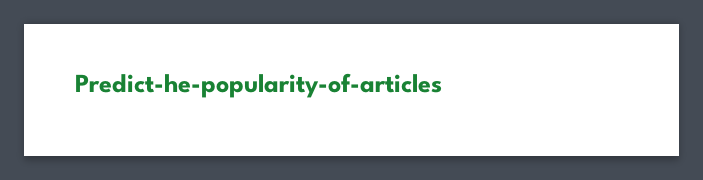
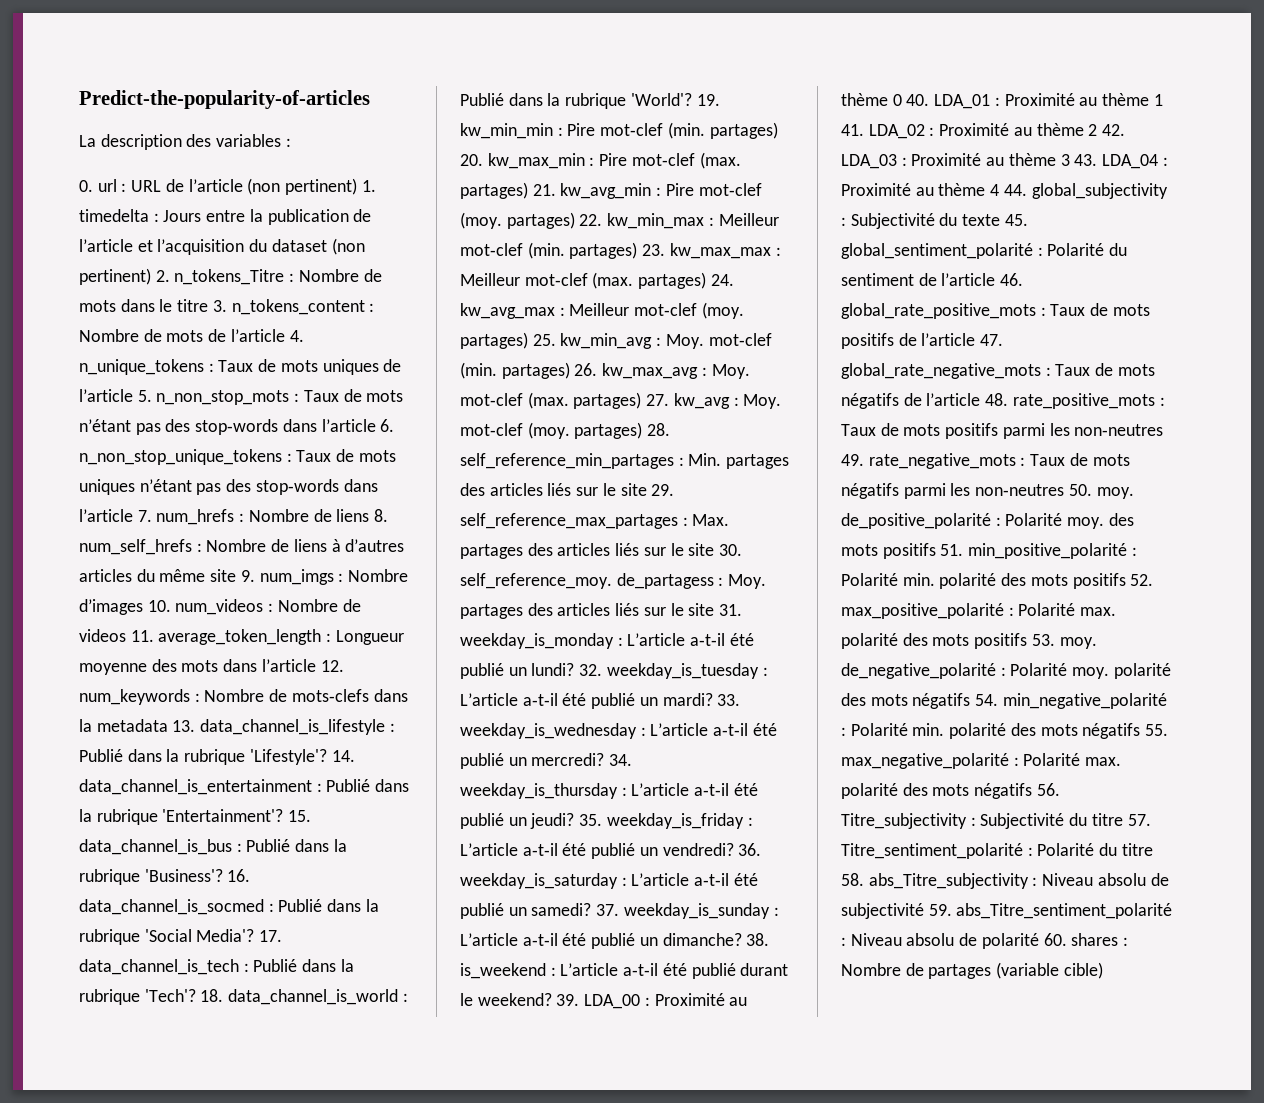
- Predict-he-popularity-of-articles
+ Predict-the-popularity-of-articles
+ La description des variables :
+ 0. url : URL de l’article (non pertinent) 1. timedelta : Jours entre la publication de l’article et l’acquisition du dataset (non pertinent) 2. n_tokens_Titre : Nombre de mots dans le titre 3. n_tokens_content : Nombre de mots de l’article 4. n_unique_tokens : Taux de mots uniques de l’article 5. n_non_stop_mots : Taux de mots n’étant pas des stop‐words dans l’article 6. n_non_stop_unique_tokens : Taux de mots uniques n’étant pas des stop‐words dans l’article 7. num_hrefs : Nombre de liens 8. num_self_hrefs : Nombre de liens à d’autres articles du même site 9. num_imgs : Nombre d’images 10. num_videos : Nombre de videos 11. average_token_length : Longueur moyenne des mots dans l’article 12. num_keywords : Nombre de mots‐clefs dans la metadata 13. data_channel_is_lifestyle : Publié dans la rubrique 'Lifestyle'? 14. data_channel_is_entertainment : Publié dans la rubrique 'Entertainment'? 15. data_channel_is_bus : Publié dans la rubrique 'Business'? 16. data_channel_is_socmed : Publié dans la rubrique 'Social Media'? 17. data_channel_is_tech : Publié dans la rubrique 'Tech'? 18. data_channel_is_world : Publié dans la rubrique 'World'? 19. kw_min_min : Pire mot‐clef (min. partages) 20. kw_max_min : Pire mot‐clef (max. partages) 21. kw_avg_min : Pire mot‐clef (moy. partages) 22. kw_min_max : Meilleur mot‐clef (min. partages) 23. kw_max_max : Meilleur mot‐clef (max. partages) 24. kw_avg_max : Meilleur mot‐clef (moy. partages) 25. kw_min_avg : Moy. mot‐clef (min. partages) 26. kw_max_avg : Moy. mot‐clef (max. partages) 27. kw_avg : Moy. mot‐clef (moy. partages) 28. self_reference_min_partages : Min. partages des articles liés sur le site 29. self_reference_max_partages : Max. partages des articles liés sur le site 30. self_reference_moy. de_partagess : Moy. partages des articles liés sur le site 31. weekday_is_monday : L’article a‐t‐il été publié un lundi? 32. weekday_is_tuesday : L’article a‐t‐il été publié un mardi? 33. weekday_is_wednesday : L’article a‐t‐il été publié un mercredi? 34. weekday_is_thursday : L’article a‐t‐il été publié un jeudi? 35. weekday_is_friday : L’article a‐t‐il été publié un vendredi? 36. weekday_is_saturday : L’article a‐t‐il été publié un samedi? 37. weekday_is_sunday : L’article a‐t‐il été publié un dimanche? 38. is_weekend : L’article a‐t‐il été publié durant le weekend? 39. LDA_00 : Proximité au thème 0 40. LDA_01 : Proximité au thème 1 41. LDA_02 : Proximité au thème 2 42. LDA_03 : Proximité au thème 3 43. LDA_04 : Proximité au thème 4 44. global_subjectivity : Subjectivité du texte 45. global_sentiment_polarité : Polarité du sentiment de l’article 46. global_rate_positive_mots : Taux de mots positifs de l’article 47. global_rate_negative_mots : Taux de mots négatifs de l’article 48. rate_positive_mots : Taux de mots positifs parmi les non‐neutres 49. rate_negative_mots : Taux de mots négatifs parmi les non‐neutres 50. moy. de_positive_polarité : Polarité moy. des mots positifs 51. min_positive_polarité : Polarité min. polarité des mots positifs 52. max_positive_polarité : Polarité max. polarité des mots positifs 53. moy. de_negative_polarité : Polarité moy. polarité des mots négatifs 54. min_negative_polarité : Polarité min. polarité des mots négatifs 55. max_negative_polarité : Polarité max. polarité des mots négatifs 56. Titre_subjectivity : Subjectivité du titre 57. Titre_sentiment_polarité : Polarité du titre 58. abs_Titre_subjectivity : Niveau absolu de subjectivité 59. abs_Titre_sentiment_polarité : Niveau absolu de polarité 60. shares : Nombre de partages (variable cible)

